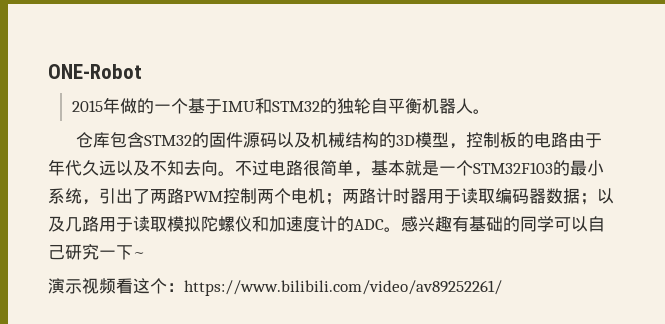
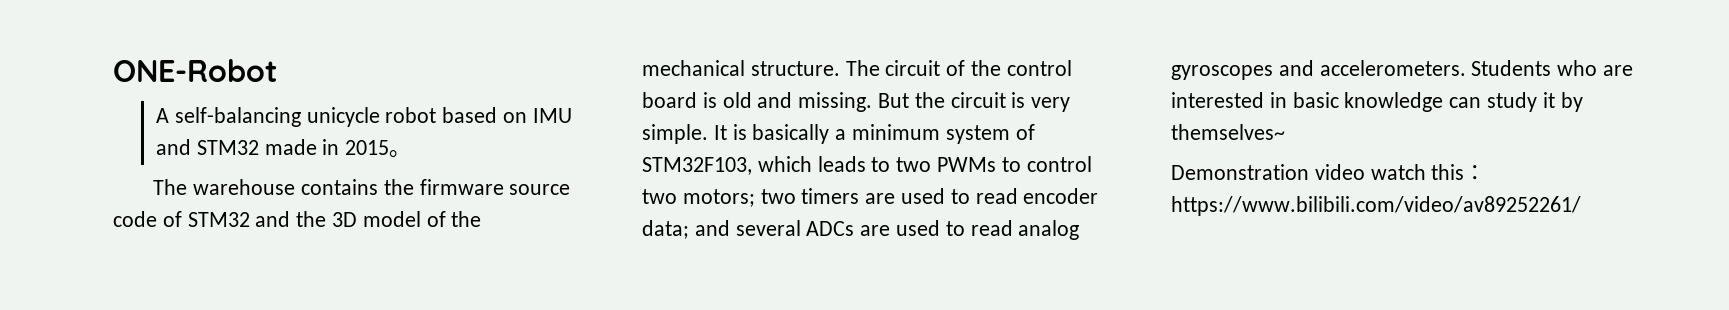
- 2015年做的一个基于IMU和STM32的独轮自平衡机器人。
- 仓库包含STM32的固件源码以及机械结构的3D模型，控制板的电路由于年代久远以及不知去向。不过电路很简单，基本就是一个STM32F103的最小系统，引出了两路PWM控制两个电机；两路计时器用于读取编码器数据；以及几路用于读取模拟陀螺仪和加速度计的ADC。感兴趣有基础的同学可以自己研究一下~
- 演示视频看这个：https://www.bilibili.com/video/av89252261/
+ A self-balancing unicycle robot based on IMU and STM32 made in 2015。
+ The warehouse contains the firmware source code of STM32 and the 3D model of the mechanical structure. The circuit of the control board is old and missing. But the circuit is very simple. It is basically a minimum system of STM32F103, which leads to two PWMs to control two motors; two timers are used to read encoder data; and several ADCs are used to read analog gyroscopes and accelerometers. Students who are interested in basic knowledge can study it by themselves~
+ Demonstration video watch this：https://www.bilibili.com/video/av89252261/

